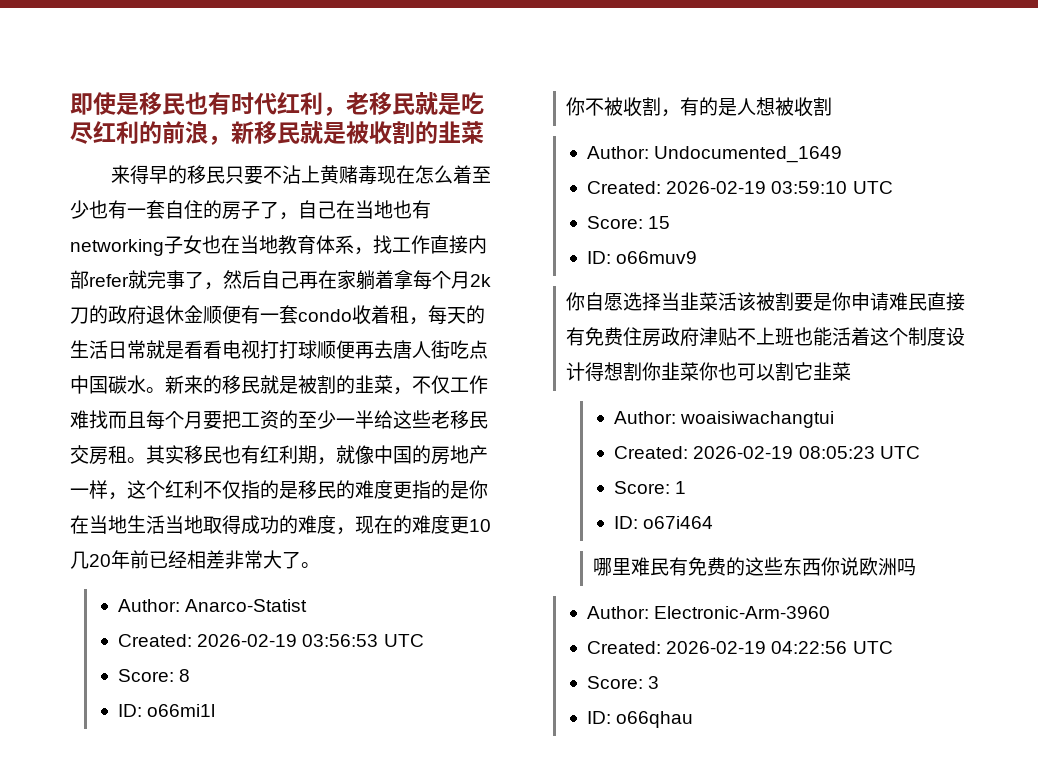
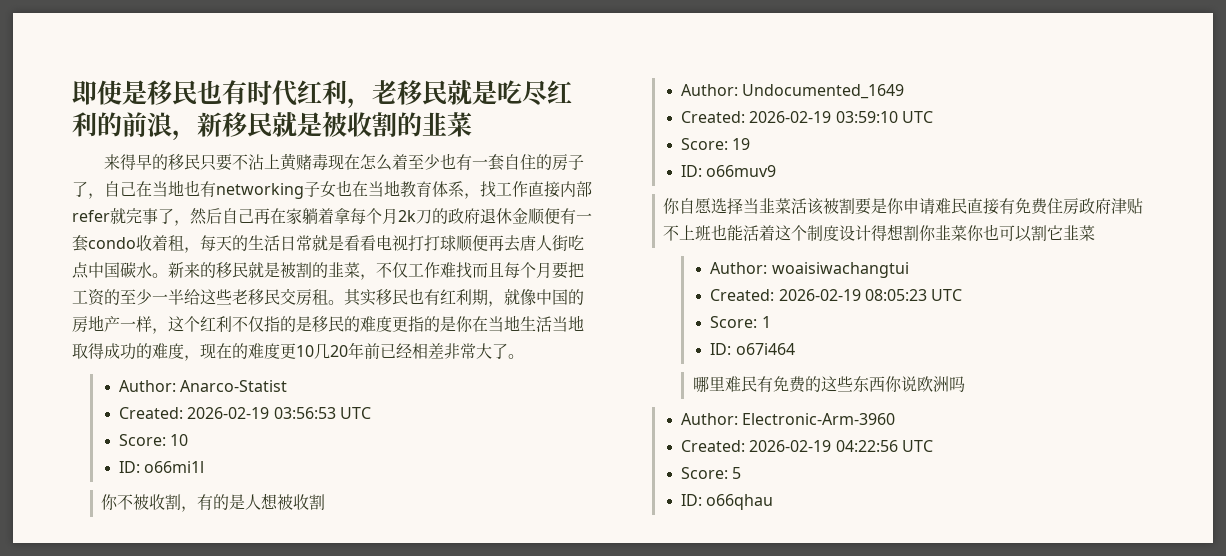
- Score: 8
+ Score: 10
- Score: 15
+ Score: 19
- Score: 3
+ Score: 5

